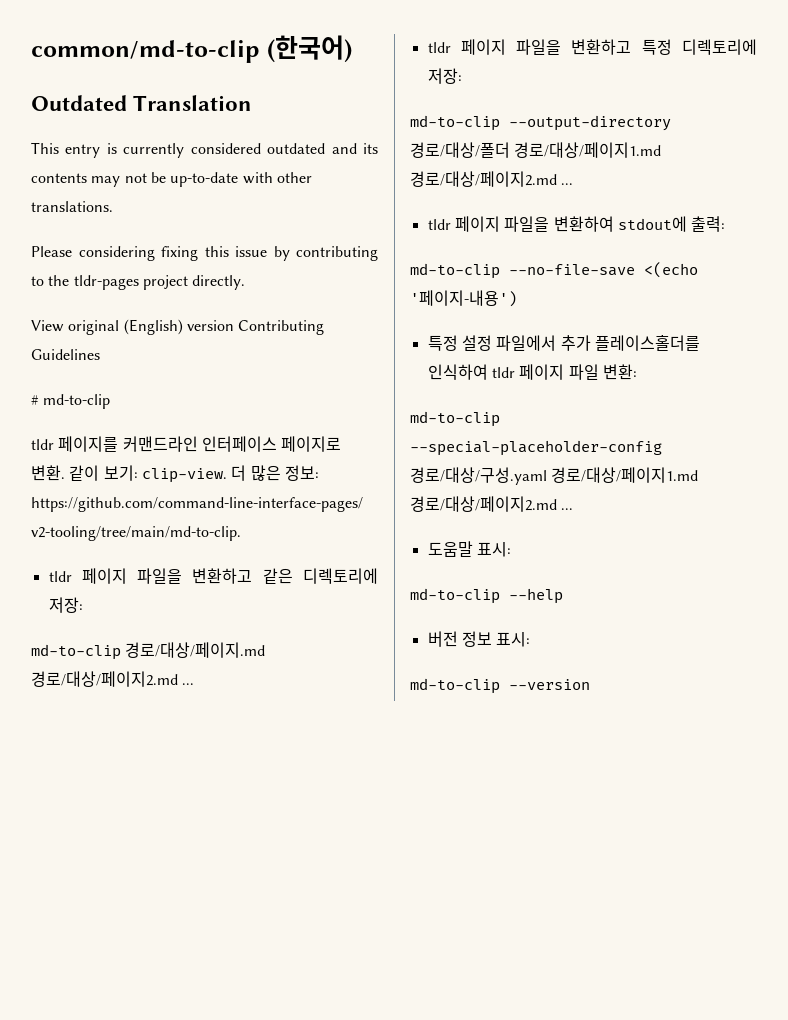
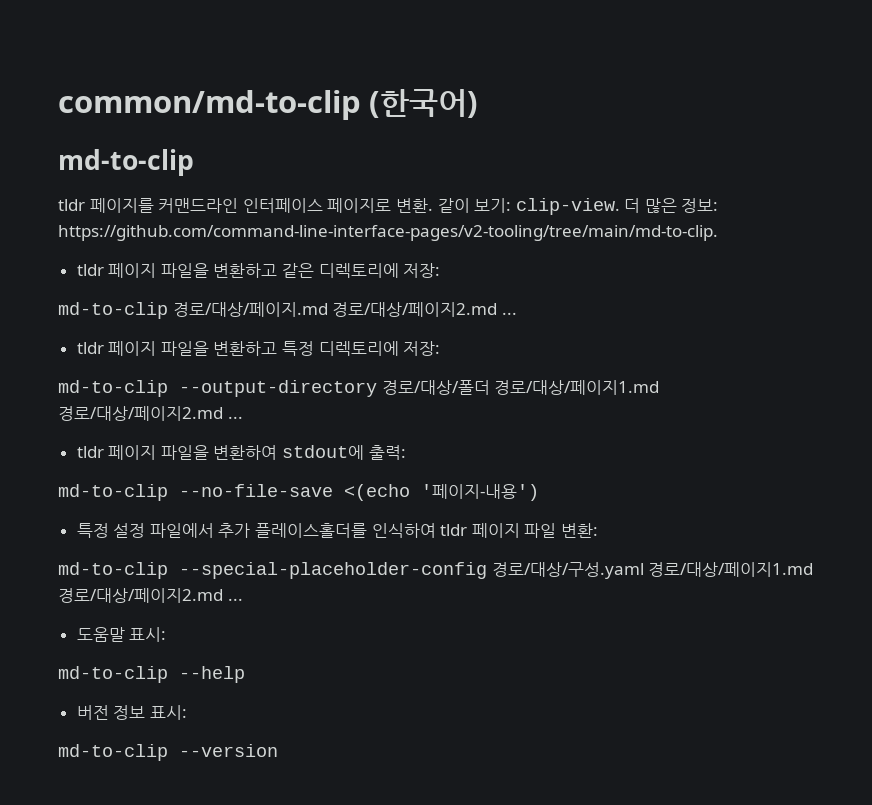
  common/md-to-clip (한국어)
- Outdated Translation
- This entry is currently considered outdated and its contents may not be up-to-date with other translations.
- Please considering fixing this issue by contributing to the tldr-pages project directly.
- View original (English) version Contributing Guidelines
- # md-to-clip
+ md-to-clip

